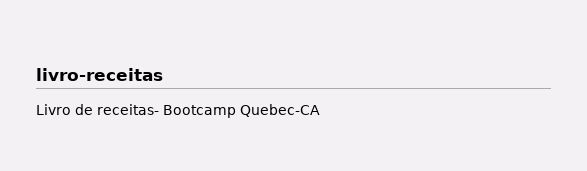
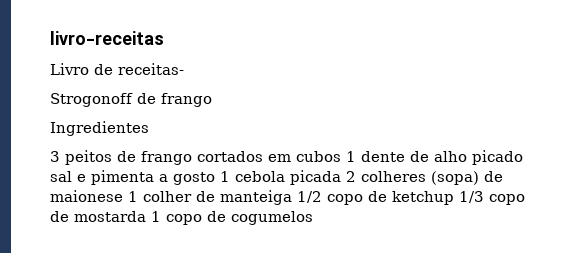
- Livro de receitas- Bootcamp Quebec-CA
+ Livro de receitas-
+ Strogonoff de frango
+ Ingredientes
+ 3 peitos de frango cortados em cubos 1 dente de alho picado sal e pimenta a gosto 1 cebola picada 2 colheres (sopa) de maionese 1 colher de manteiga 1/2 copo de ketchup 1/3 copo de mostarda 1 copo de cogumelos

